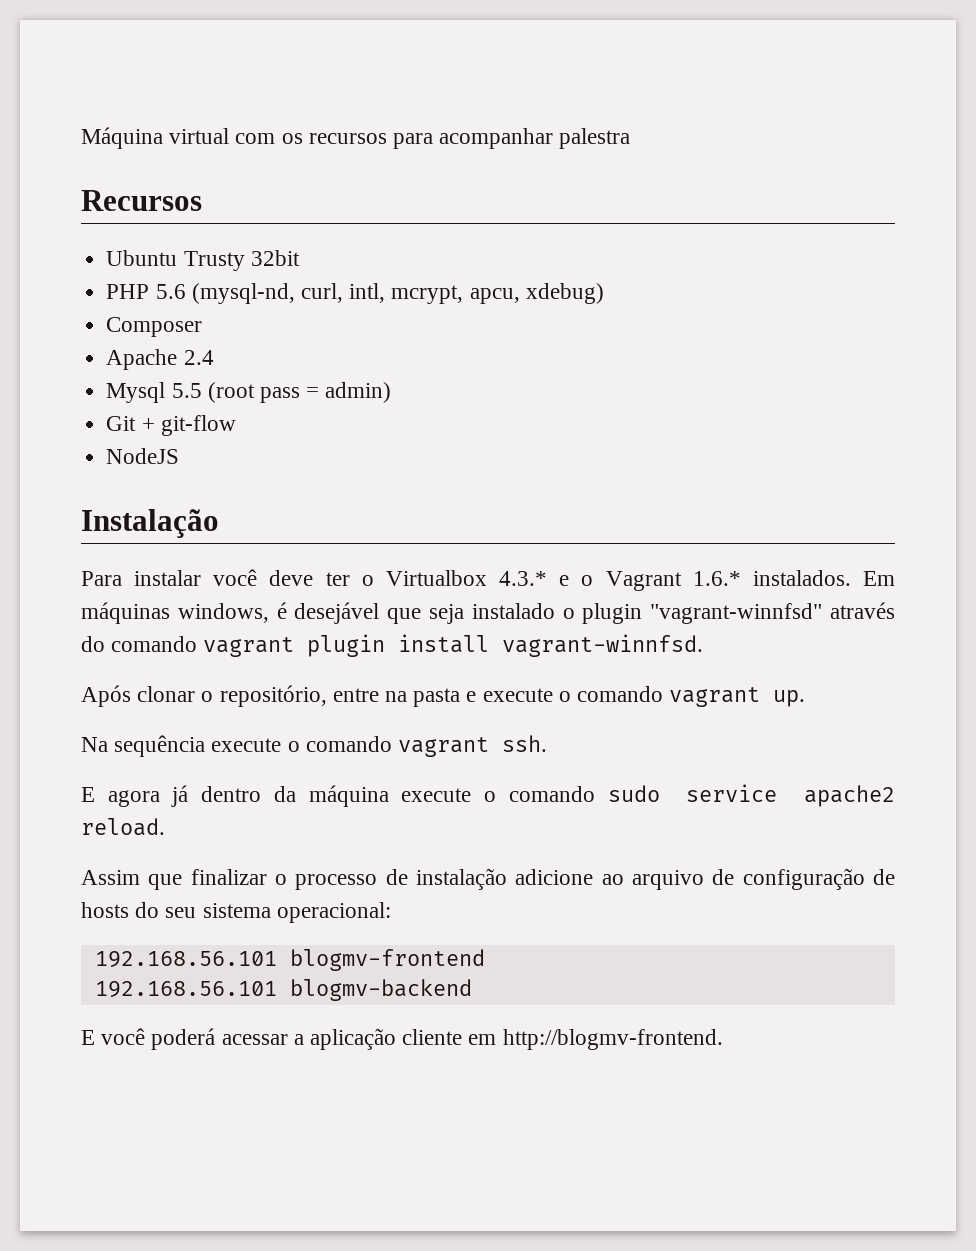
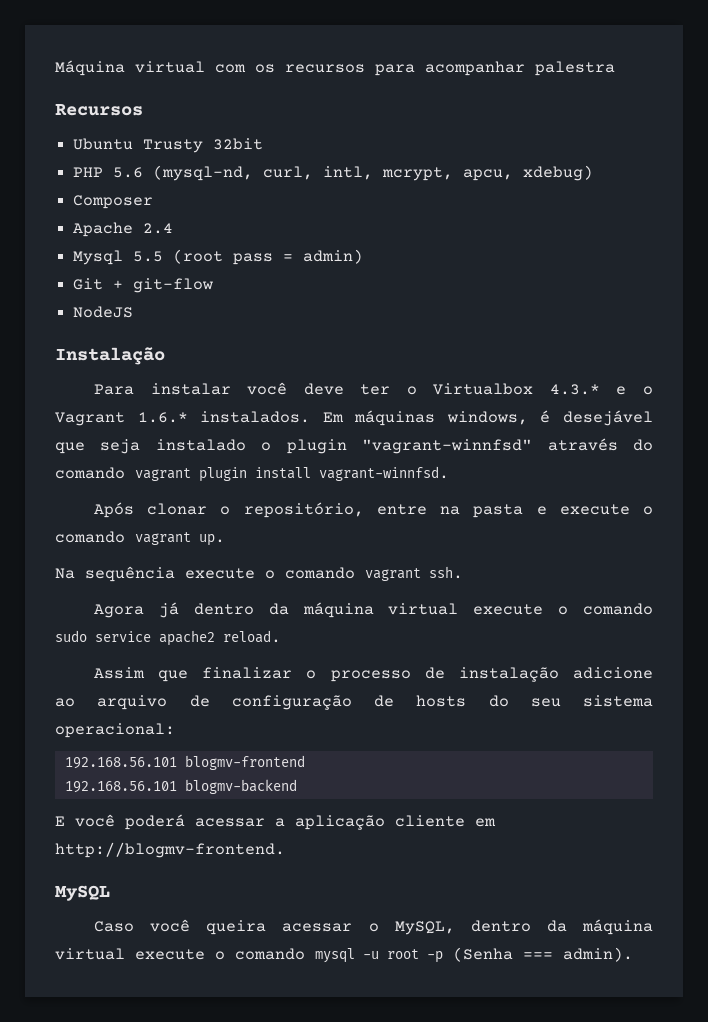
- E agora já dentro da máquina execute o comando sudo service apache2 reload.
+ Agora já dentro da máquina virtual execute o comando sudo service apache2 reload.
+ MySQL
+ Caso você queira acessar o MySQL, dentro da máquina virtual execute o comando mysql -u root -p (Senha === admin).

